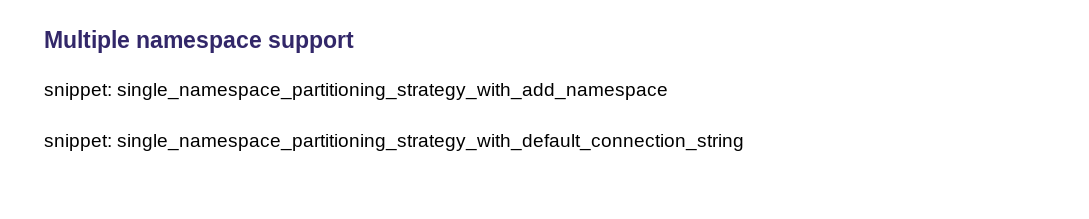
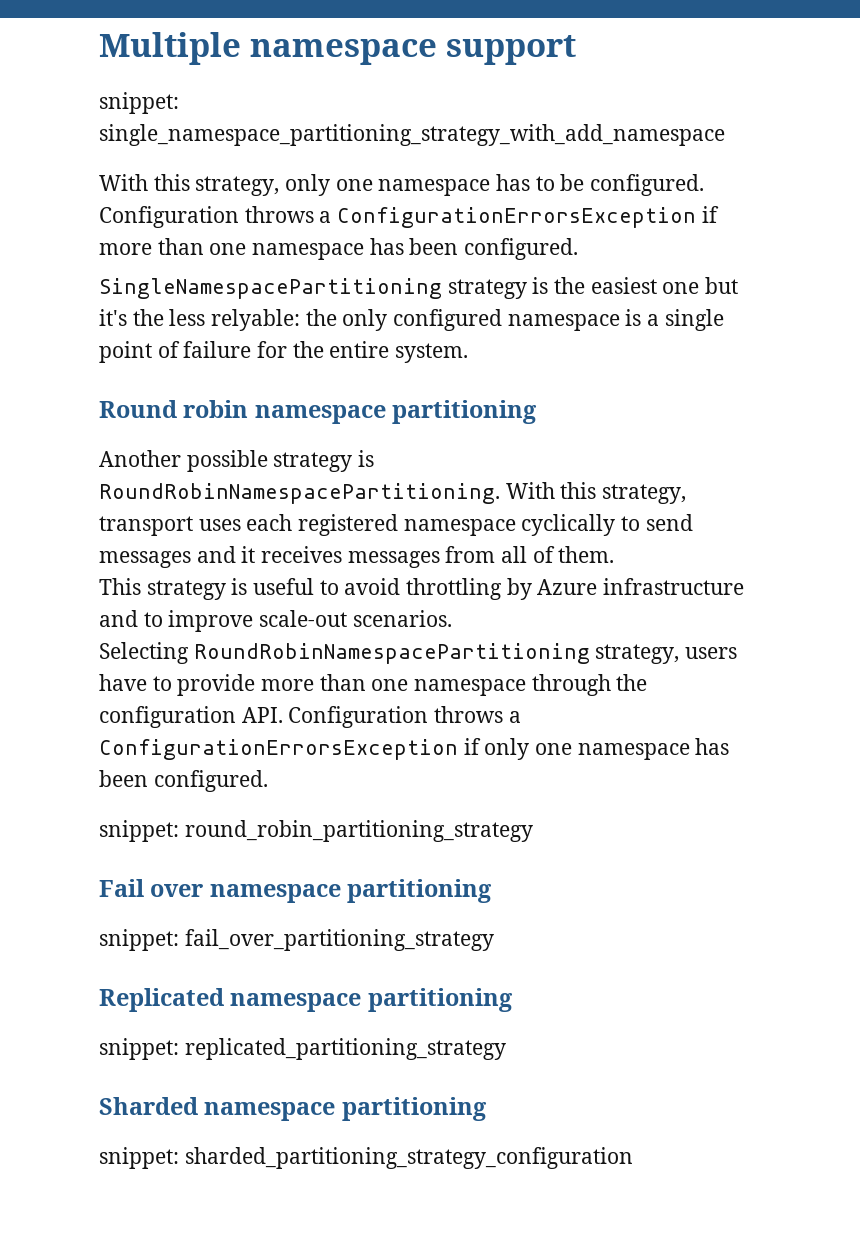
- snippet: single_namespace_partitioning_strategy_with_default_connection_string
+ With this strategy, only one namespace has to be configured. Configuration throws a ConfigurationErrorsException if more than one namespace has been configured.
+ SingleNamespacePartitioning strategy is the easiest one but it's the less relyable: the only configured namespace is a single point of failure for the entire system.
+ Round robin namespace partitioning
+ Another possible strategy is RoundRobinNamespacePartitioning. With this strategy, transport uses each registered namespace cyclically to send messages and it receives messages from all of them.
+ This strategy is useful to avoid throttling by Azure infrastructure and to improve scale-out scenarios.
+ Selecting RoundRobinNamespacePartitioning strategy, users have to provide more than one namespace through the configuration API. Configuration throws a ConfigurationErrorsException if only one namespace has been configured.
+ snippet: round_robin_partitioning_strategy
+ Fail over namespace partitioning
+ snippet: fail_over_partitioning_strategy
+ Replicated namespace partitioning
+ snippet: replicated_partitioning_strategy
+ Sharded namespace partitioning
+ snippet: sharded_partitioning_strategy_configuration

